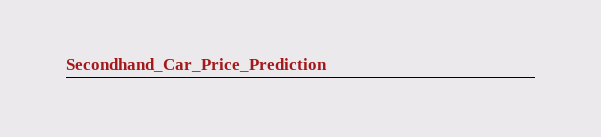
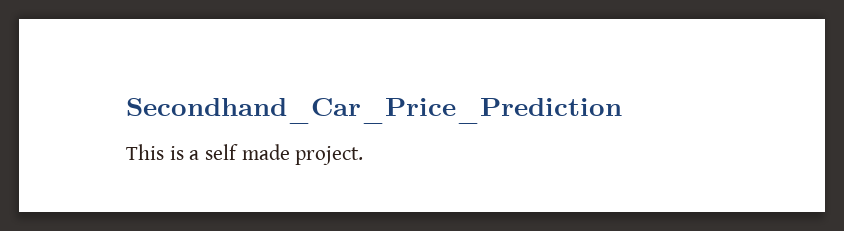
+ This is a self made project.

